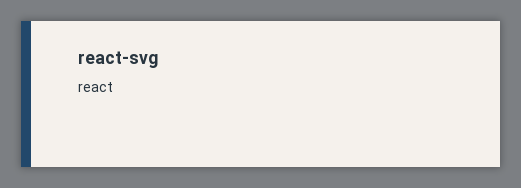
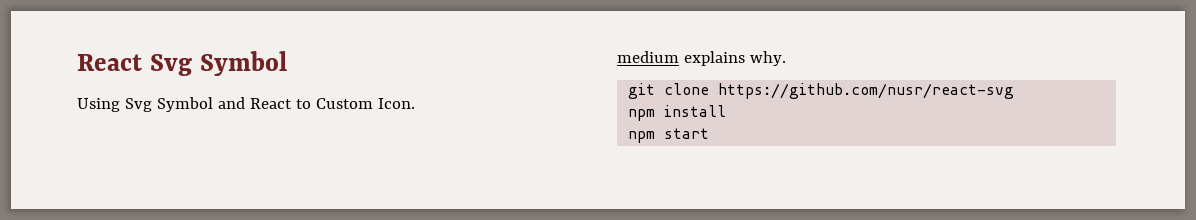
- react-svg
- react
+ React Svg Symbol
+ Using Svg Symbol and React to Custom Icon.
+ medium explains why.
+ git clone https://github.com/nusr/react-svg
+ npm install
+ npm start

